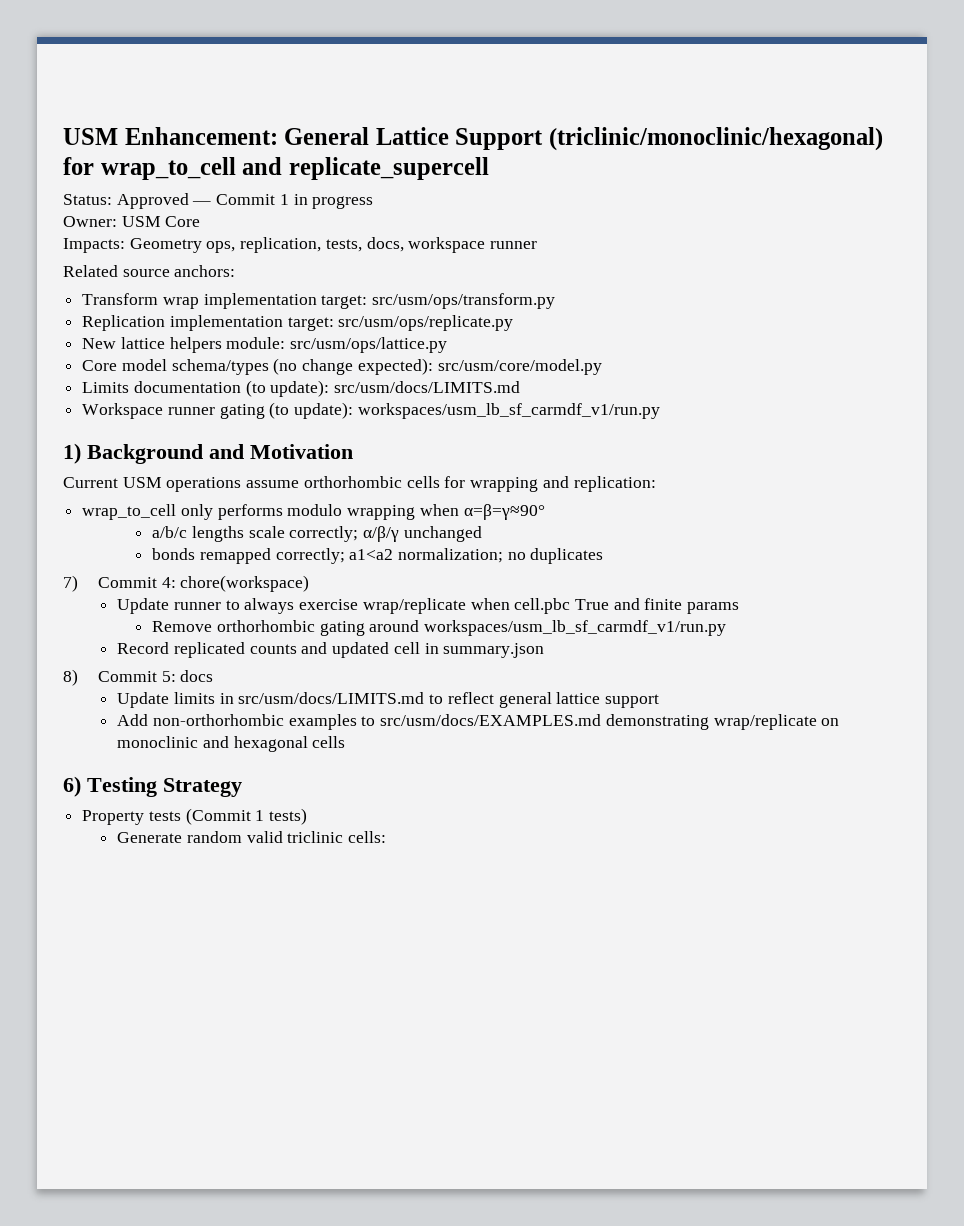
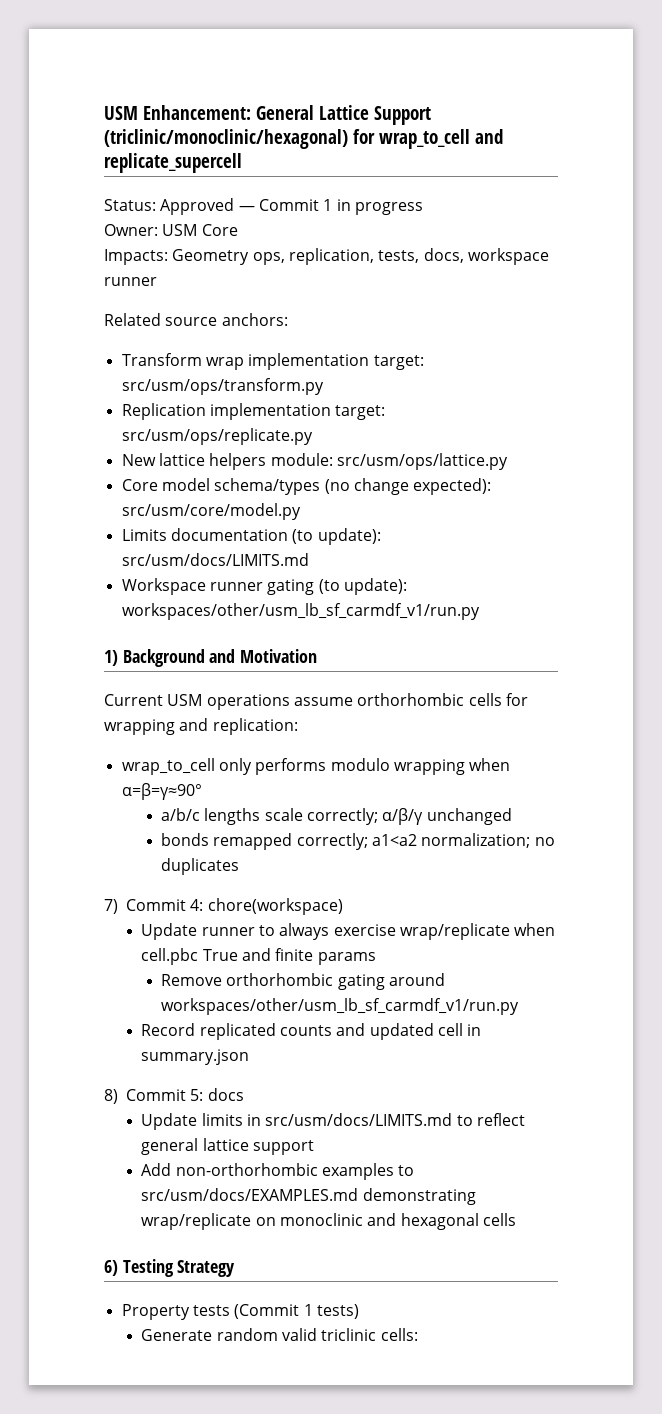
- Workspace runner gating (to update): workspaces/usm_lb_sf_carmdf_v1/run.py
+ Workspace runner gating (to update): workspaces/other/usm_lb_sf_carmdf_v1/run.py
- Remove orthorhombic gating around workspaces/usm_lb_sf_carmdf_v1/run.py
+ Remove orthorhombic gating around workspaces/other/usm_lb_sf_carmdf_v1/run.py

